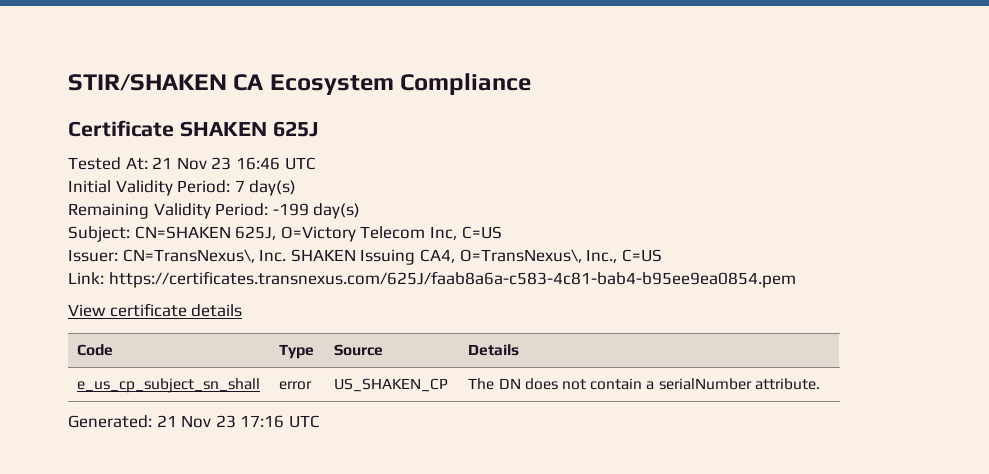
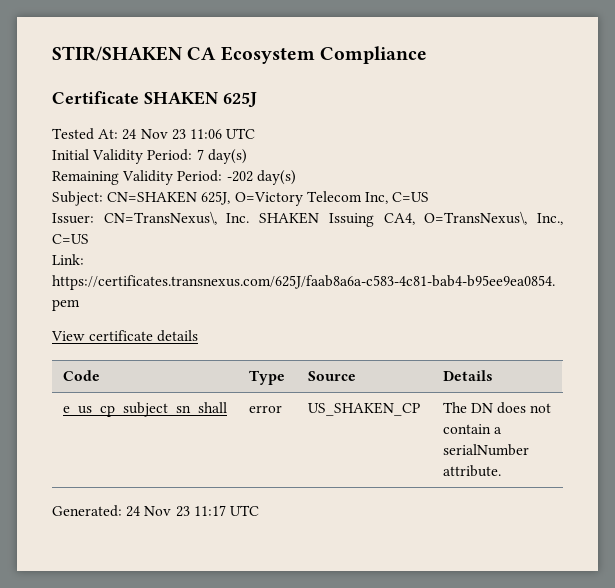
- Tested At: 21 Nov 23 16:46 UTC
+ Tested At: 24 Nov 23 11:06 UTC
- Remaining Validity Period: -199 day(s)
+ Remaining Validity Period: -202 day(s)
- Generated: 21 Nov 23 17:16 UTC
+ Generated: 24 Nov 23 11:17 UTC

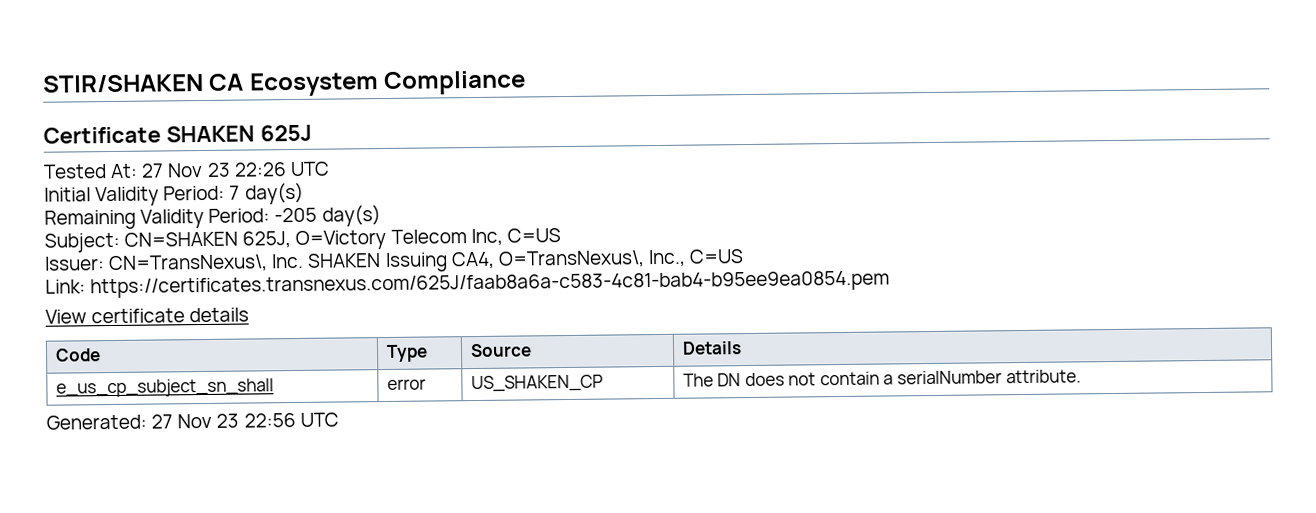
- Tested At: 24 Nov 23 11:06 UTC
+ Tested At: 27 Nov 23 22:26 UTC
- Remaining Validity Period: -202 day(s)
+ Remaining Validity Period: -205 day(s)
- Generated: 24 Nov 23 11:17 UTC
+ Generated: 27 Nov 23 22:56 UTC

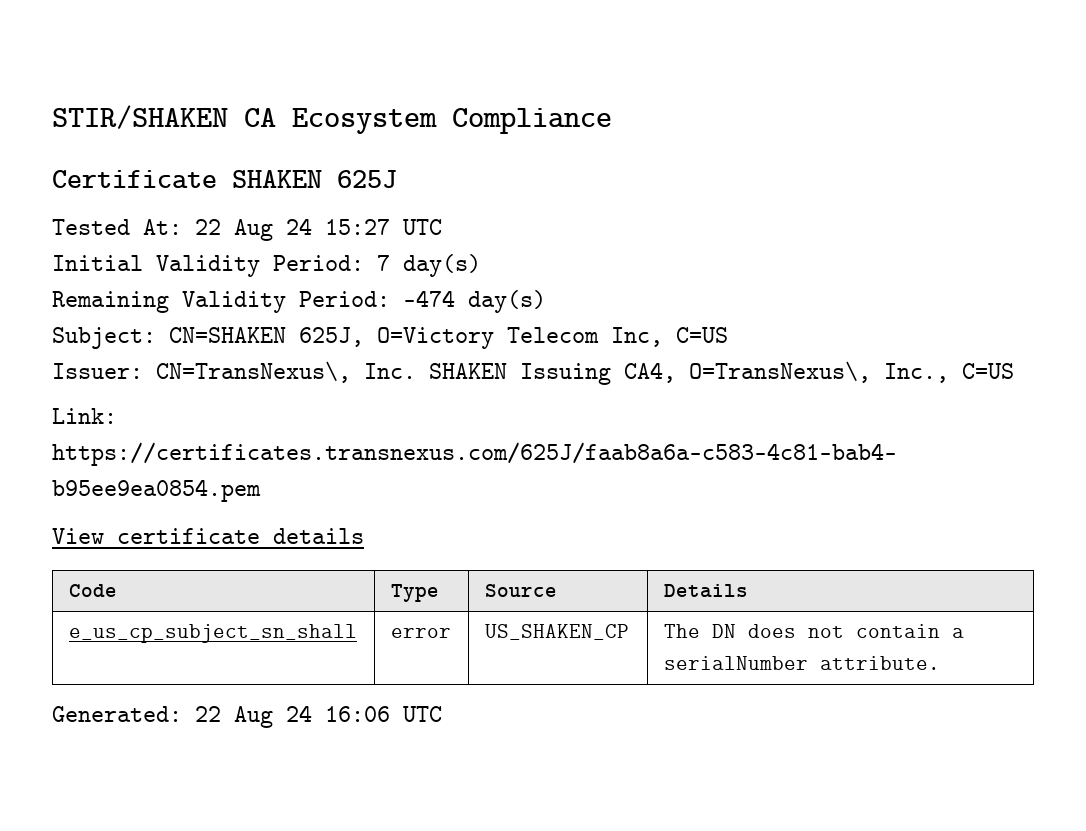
- Tested At: 27 Nov 23 22:26 UTC
+ Tested At: 22 Aug 24 15:27 UTC
- Remaining Validity Period: -205 day(s)
+ Remaining Validity Period: -474 day(s)
- Generated: 27 Nov 23 22:56 UTC
+ Generated: 22 Aug 24 16:06 UTC

